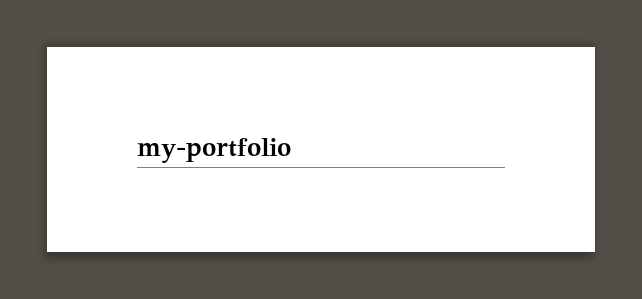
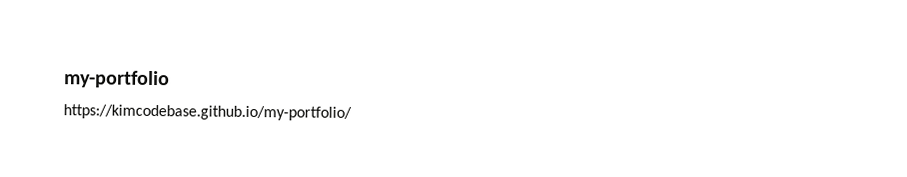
+ https://kimcodebase.github.io/my-portfolio/

